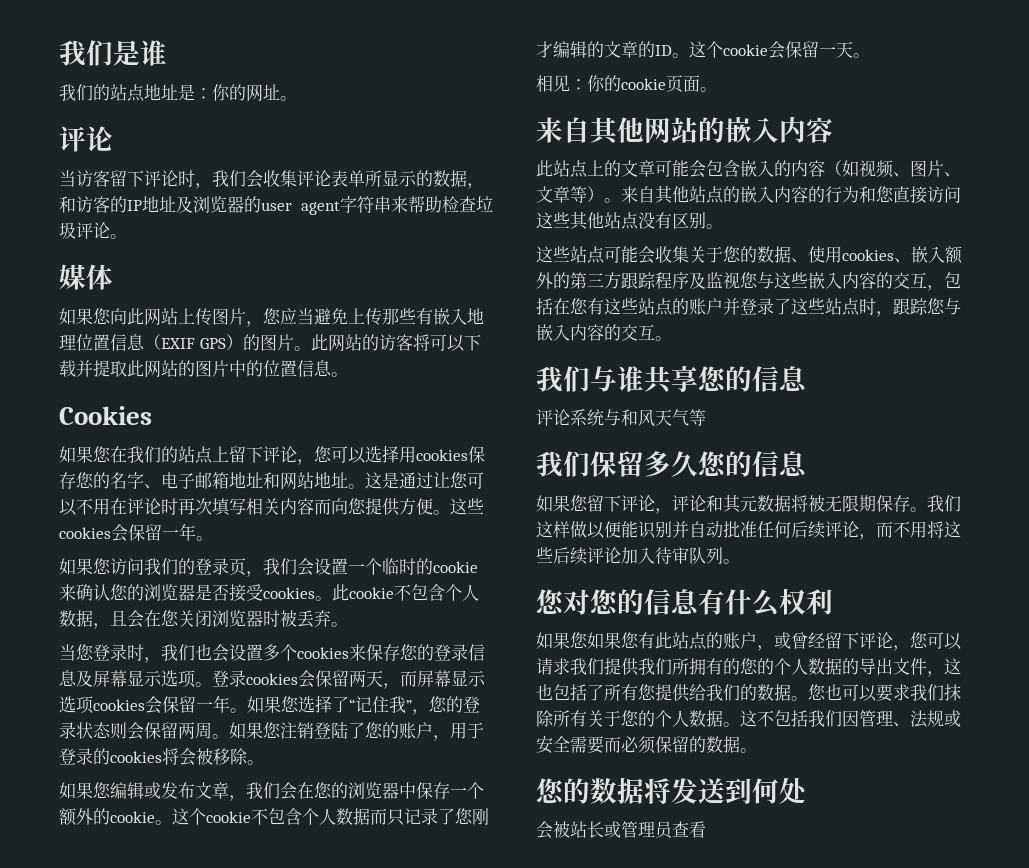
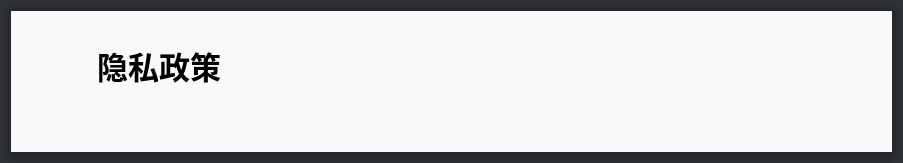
- 我们是谁
- 我们的站点地址是：你的网址。
- 评论
- 当访客留下评论时，我们会收集评论表单所显示的数据，和访客的IP地址及浏览器的user agent字符串来帮助检查垃圾评论。
- 媒体
- 如果您向此网站上传图片，您应当避免上传那些有嵌入地理位置信息（EXIF GPS）的图片。此网站的访客将可以下载并提取此网站的图片中的位置信息。
- Cookies
- 如果您在我们的站点上留下评论，您可以选择用cookies保存您的名字、电子邮箱地址和网站地址。这是通过让您可以不用在评论时再次填写相关内容而向您提供方便。这些cookies会保留一年。
- 如果您访问我们的登录页，我们会设置一个临时的cookie来确认您的浏览器是否接受cookies。此cookie不包含个人数据，且会在您关闭浏览器时被丢弃。
- 当您登录时，我们也会设置多个cookies来保存您的登录信息及屏幕显示选项。登录cookies会保留两天，而屏幕显示选项cookies会保留一年。如果您选择了“记住我”，您的登录状态则会保留两周。如果您注销登陆了您的账户，用于登录的cookies将会被移除。
- 如果您编辑或发布文章，我们会在您的浏览器中保存一个额外的cookie。这个cookie不包含个人数据而只记录了您刚才编辑的文章的ID。这个cookie会保留一天。
- 相见：你的cookie页面。
- 来自其他网站的嵌入内容
- 此站点上的文章可能会包含嵌入的内容（如视频、图片、文章等）。来自其他站点的嵌入内容的行为和您直接访问这些其他站点没有区别。
- 这些站点可能会收集关于您的数据、使用cookies、嵌入额外的第三方跟踪程序及监视您与这些嵌入内容的交互，包括在您有这些站点的账户并登录了这些站点时，跟踪您与嵌入内容的交互。
- 我们与谁共享您的信息
- 评论系统与和风天气等
- 我们保留多久您的信息
- 如果您留下评论，评论和其元数据将被无限期保存。我们这样做以便能识别并自动批准任何后续评论，而不用将这些后续评论加入待审队列。
- 您对您的信息有什么权利
- 如果您如果您有此站点的账户，或曾经留下评论，您可以请求我们提供我们所拥有的您的个人数据的导出文件，这也包括了所有您提供给我们的数据。您也可以要求我们抹除所有关于您的个人数据。这不包括我们因管理、法规或安全需要而必须保留的数据。
- 您的数据将发送到何处
- 会被站长或管理员查看
+ 隐私政策

